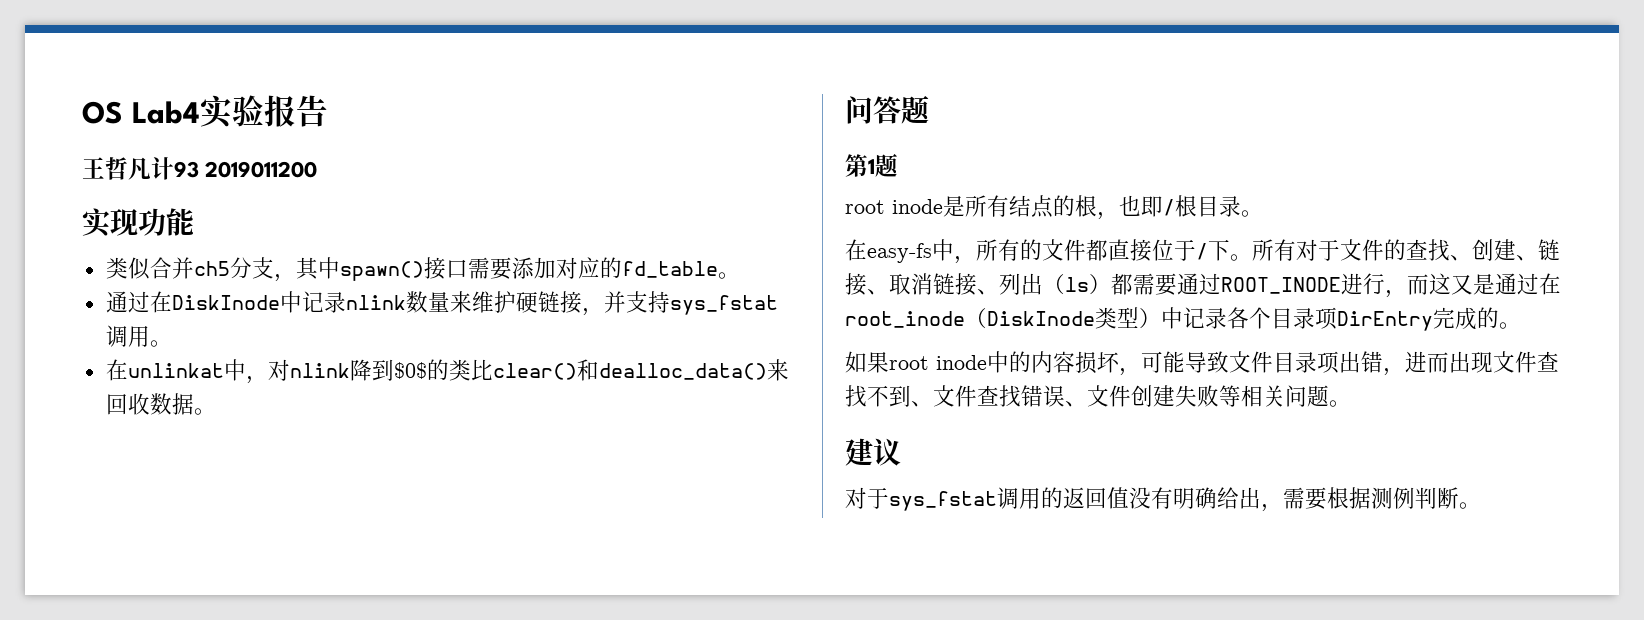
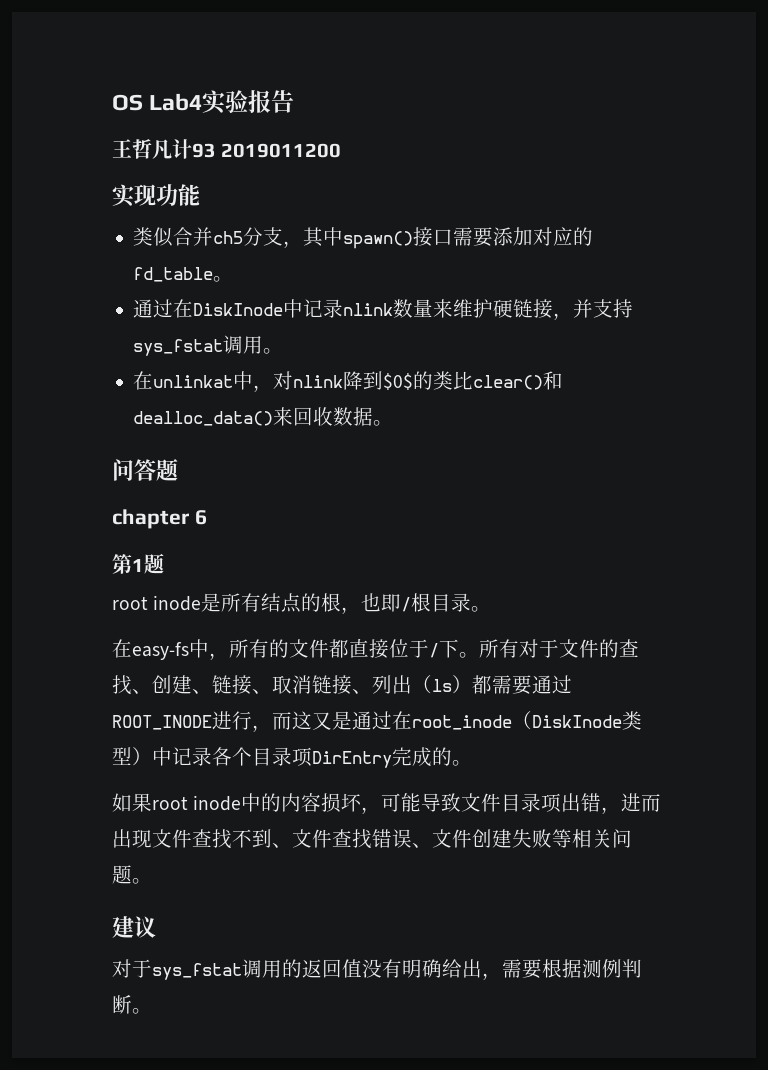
+ chapter 6

